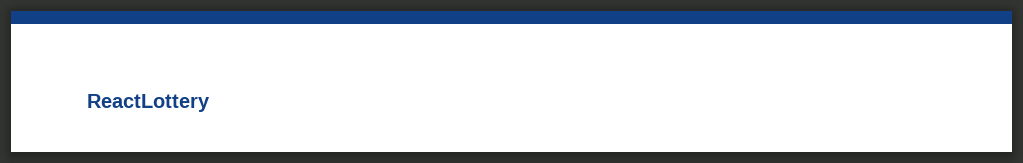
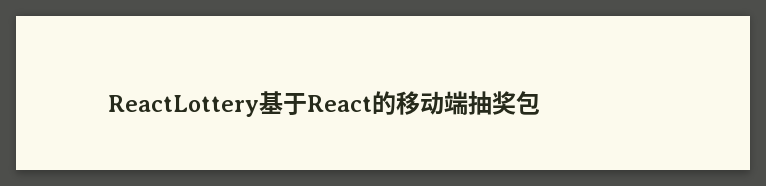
- ReactLottery
+ ReactLottery基于React的移动端抽奖包

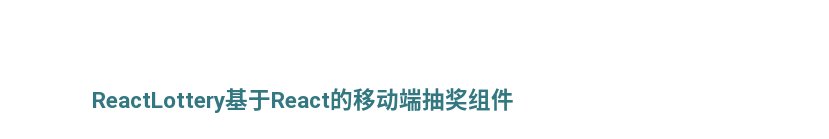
- ReactLottery基于React的移动端抽奖包
+ ReactLottery基于React的移动端抽奖组件

